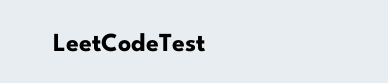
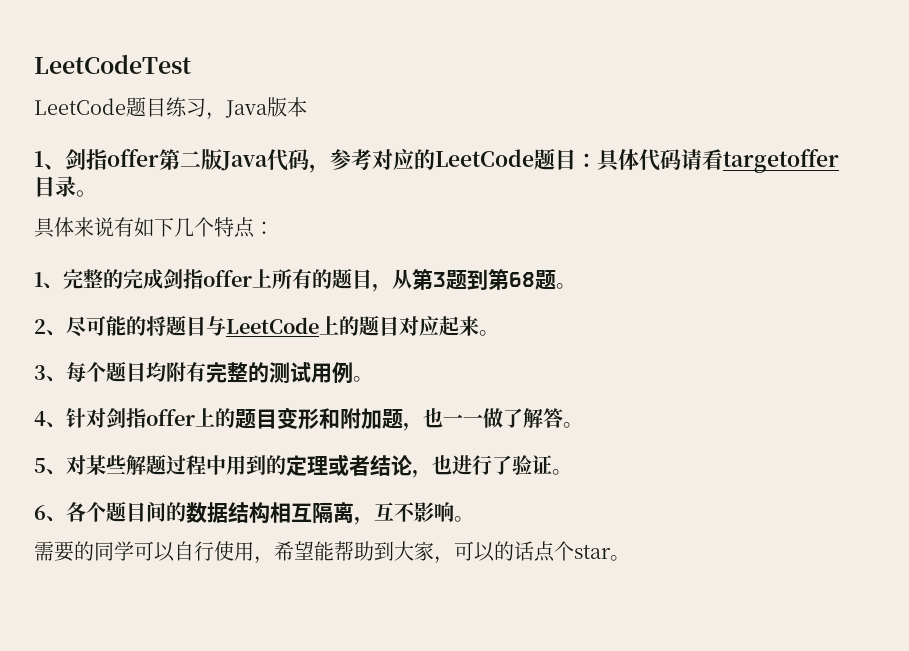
+ LeetCode题目练习，Java版本
+ 1、剑指offer第二版Java代码，参考对应的LeetCode题目：具体代码请看targetoffer目录。
+ 具体来说有如下几个特点：
+ 1、完整的完成剑指offer上所有的题目，从第3题到第68题。
+ 2、尽可能的将题目与LeetCode上的题目对应起来。
+ 3、每个题目均附有完整的测试用例。
+ 4、针对剑指offer上的题目变形和附加题，也一一做了解答。
+ 5、对某些解题过程中用到的定理或者结论，也进行了验证。
+ 6、各个题目间的数据结构相互隔离，互不影响。
+ 需要的同学可以自行使用，希望能帮助到大家，可以的话点个star。

